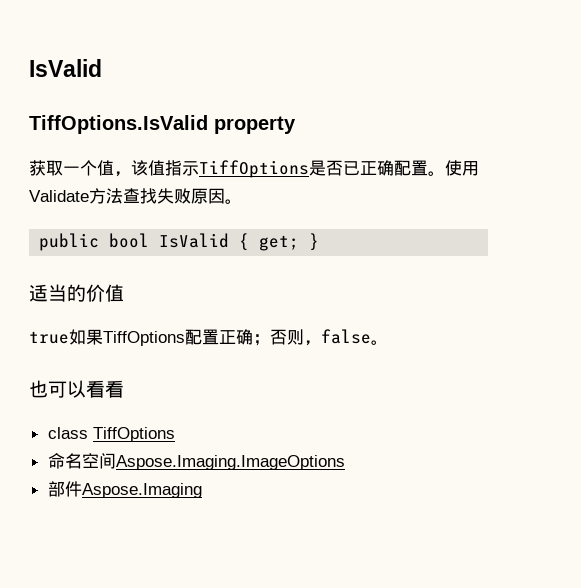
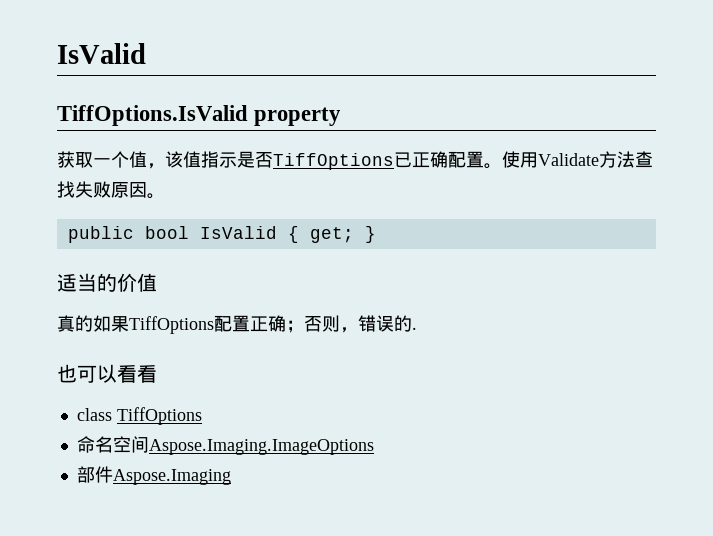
- 获取一个值，该值指示TiffOptions是否已正确配置。
+ 获取一个值，该值指示是否TiffOptions已正确配置。
- true如果TiffOptions配置正确；否则，false。
+ 真的如果TiffOptions配置正确；否则，错误的.

